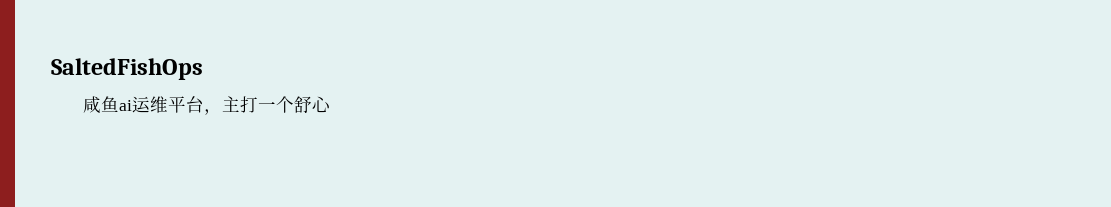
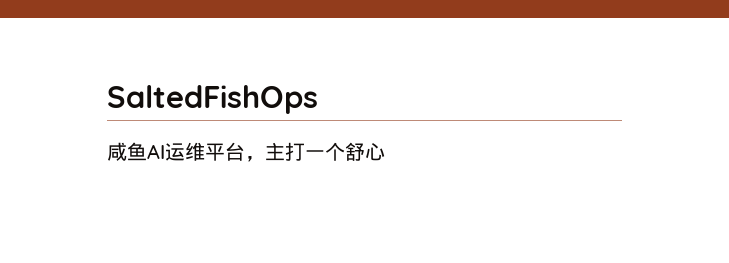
- 咸鱼ai运维平台，主打一个舒心
+ 咸鱼AI运维平台，主打一个舒心

